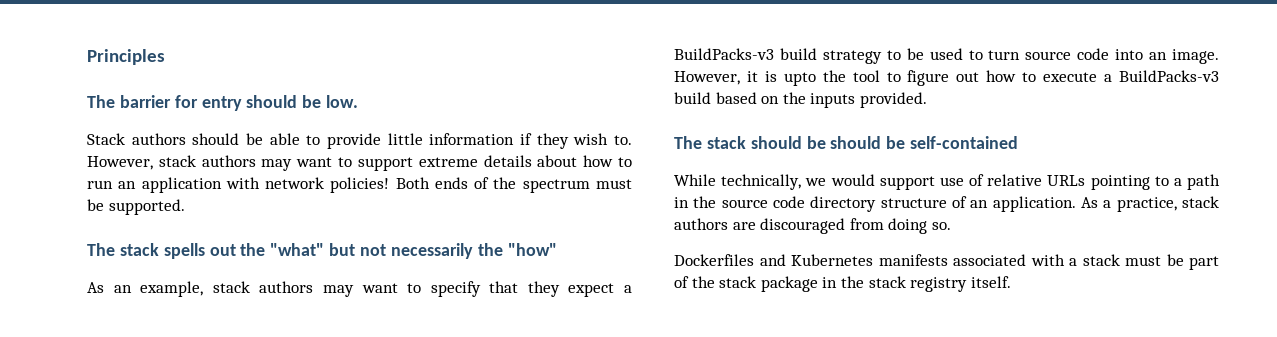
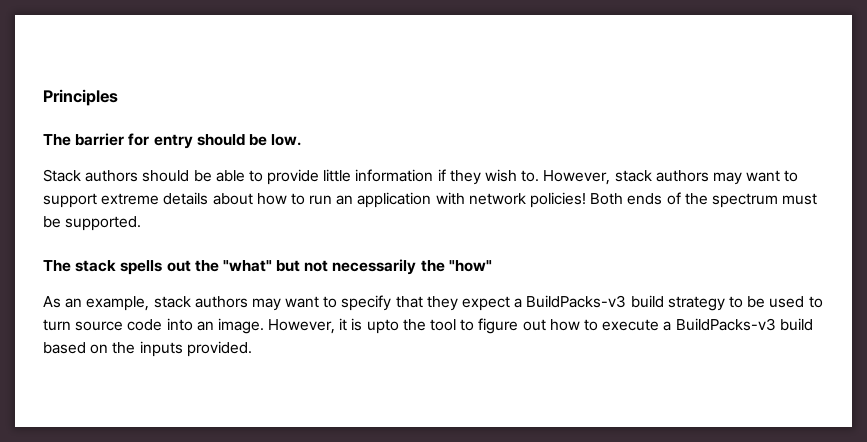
- The stack should be should be self-contained
- While technically, we would support use of relative URLs pointing to a path in the source code directory structure of an application. As a practice, stack authors are discouraged from doing so.
- Dockerfiles and Kubernetes manifests associated with a stack must be part of the stack package in the stack registry itself.

